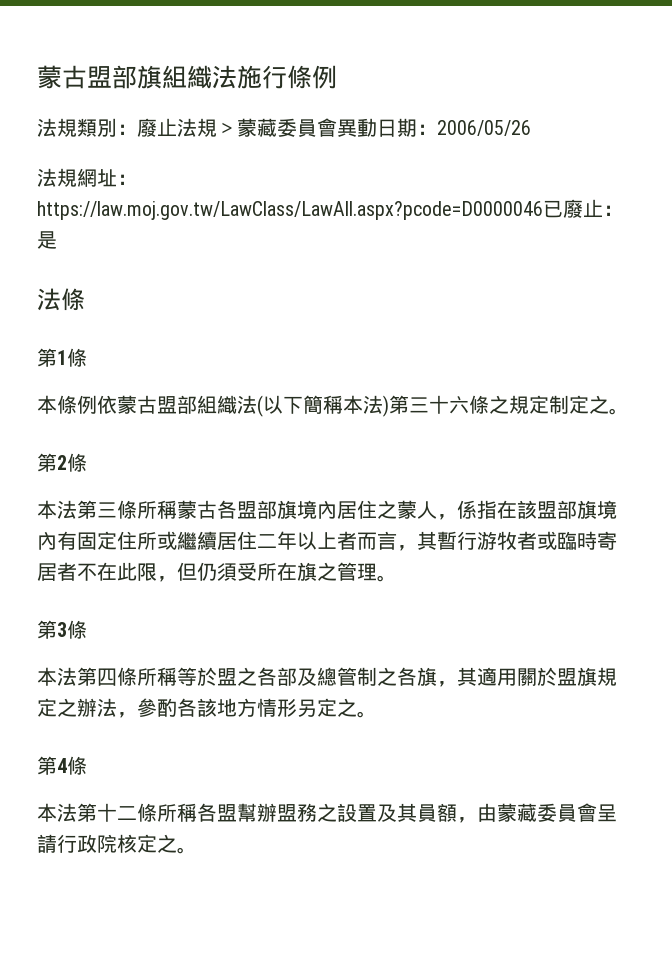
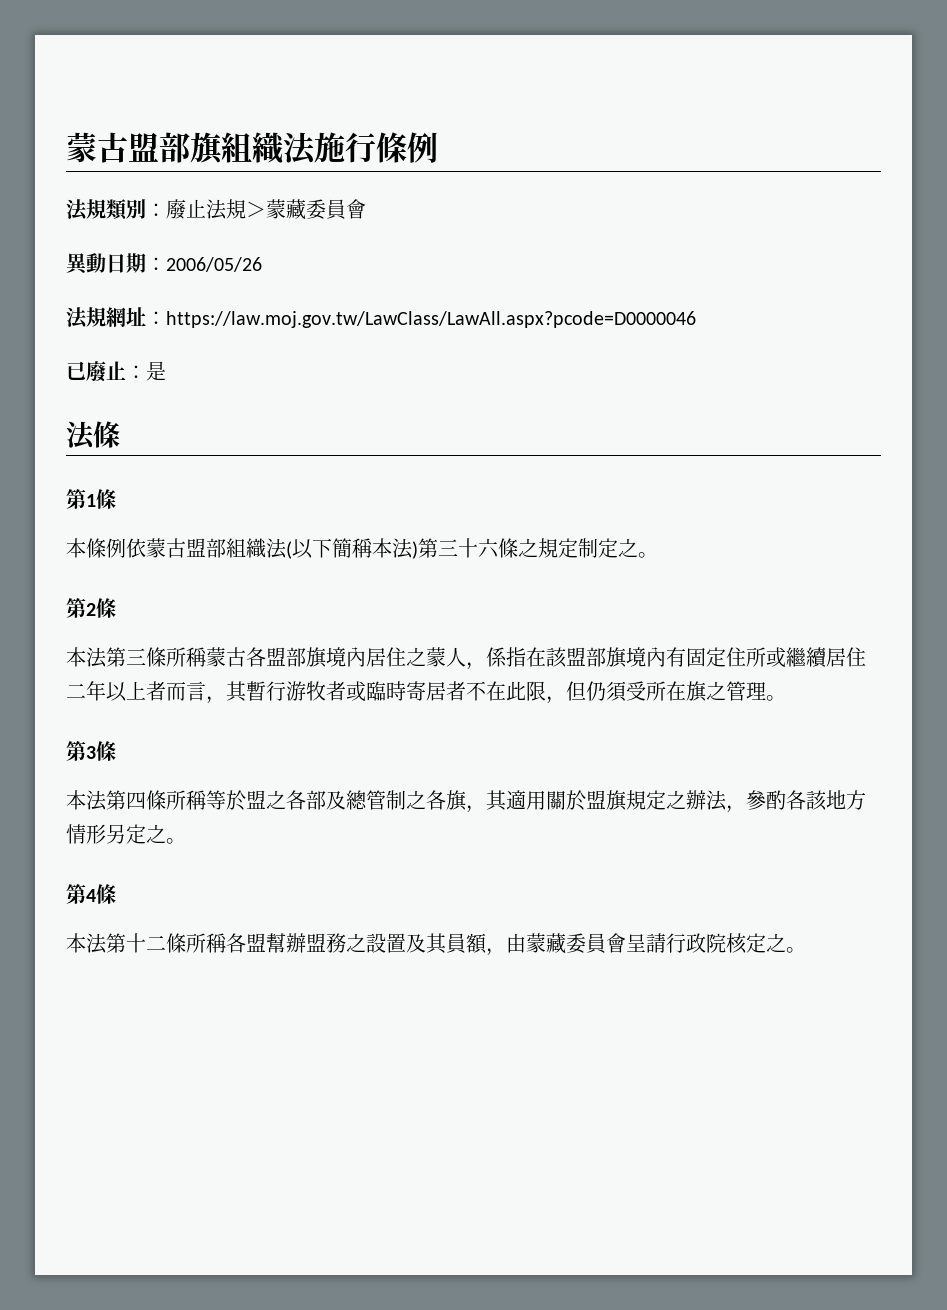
- 法規類別：廢止法規＞蒙藏委員會異動日期：2006/05/26
+ 法規類別：廢止法規＞蒙藏委員會
+ 異動日期：2006/05/26
- 法規網址：https://law.moj.gov.tw/LawClass/LawAll.aspx?pcode=D0000046已廢止：是
+ 法規網址：https://law.moj.gov.tw/LawClass/LawAll.aspx?pcode=D0000046
+ 已廢止：是

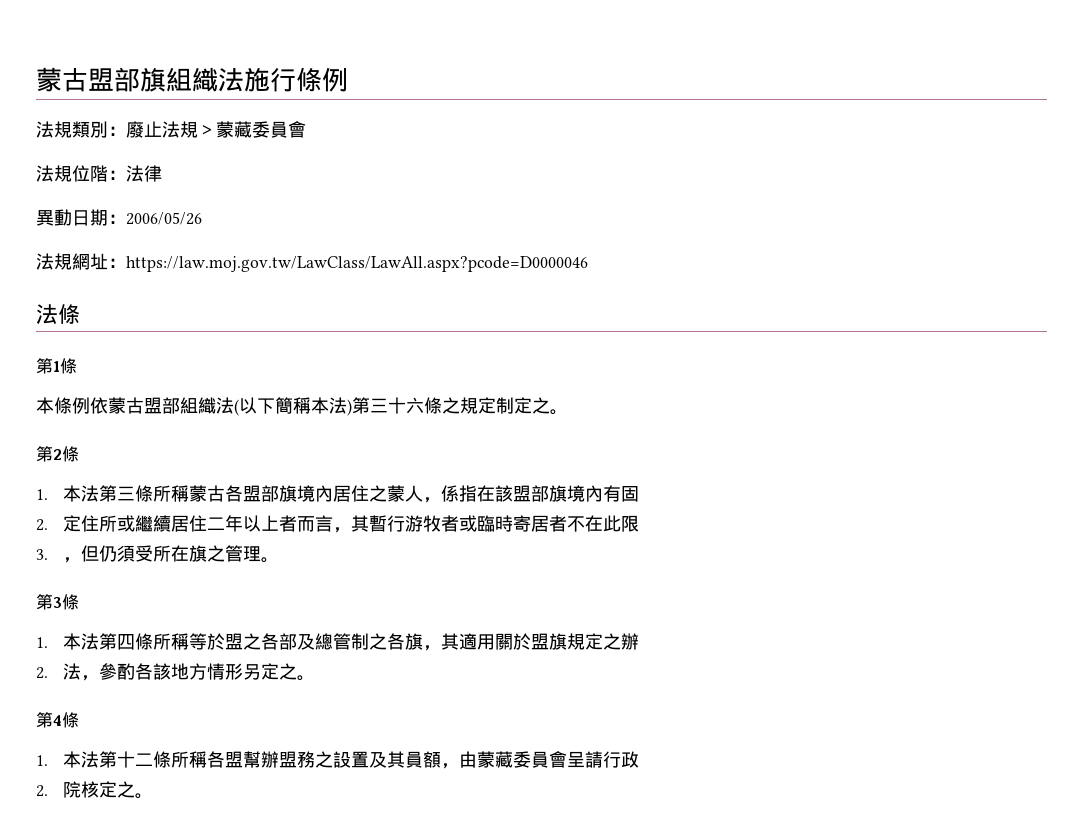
+ 法規位階：法律
- 已廢止：是
- 本法第三條所稱蒙古各盟部旗境內居住之蒙人，係指在該盟部旗境內有固定住所或繼續居住二年以上者而言，其暫行游牧者或臨時寄居者不在此限，但仍須受所在旗之管理。
+ 1.本法第三條所稱蒙古各盟部旗境內居住之蒙人，係指在該盟部旗境內有固
+ 2.定住所或繼續居住二年以上者而言，其暫行游牧者或臨時寄居者不在此限
+ 3.，但仍須受所在旗之管理。
- 本法第四條所稱等於盟之各部及總管制之各旗，其適用關於盟旗規定之辦法，參酌各該地方情形另定之。
+ 1.本法第四條所稱等於盟之各部及總管制之各旗，其適用關於盟旗規定之辦
+ 2.法，參酌各該地方情形另定之。
- 本法第十二條所稱各盟幫辦盟務之設置及其員額，由蒙藏委員會呈請行政院核定之。
+ 1.本法第十二條所稱各盟幫辦盟務之設置及其員額，由蒙藏委員會呈請行政
+ 2.院核定之。

